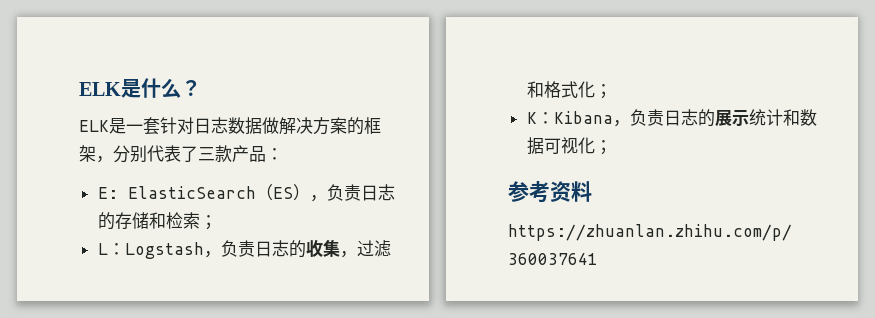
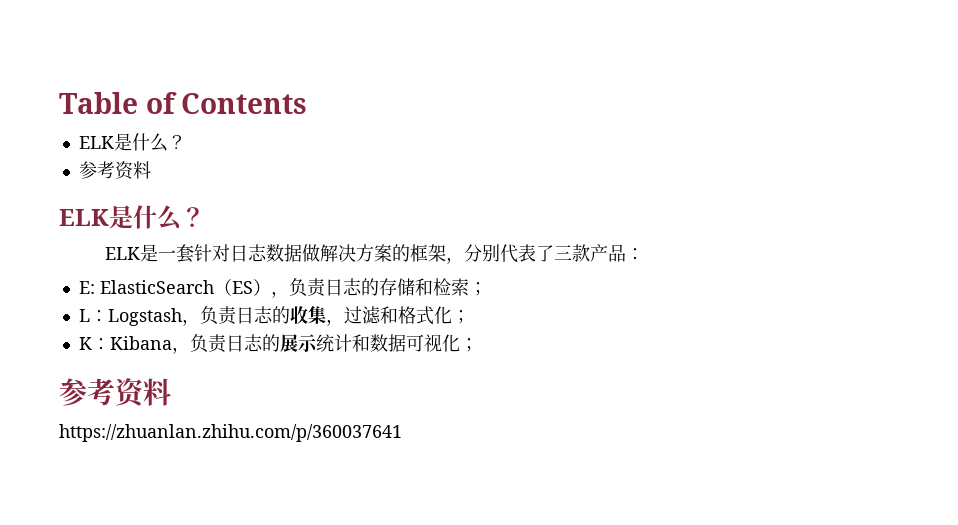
+ Table of Contents
+ ELK是什么？
+ 参考资料

